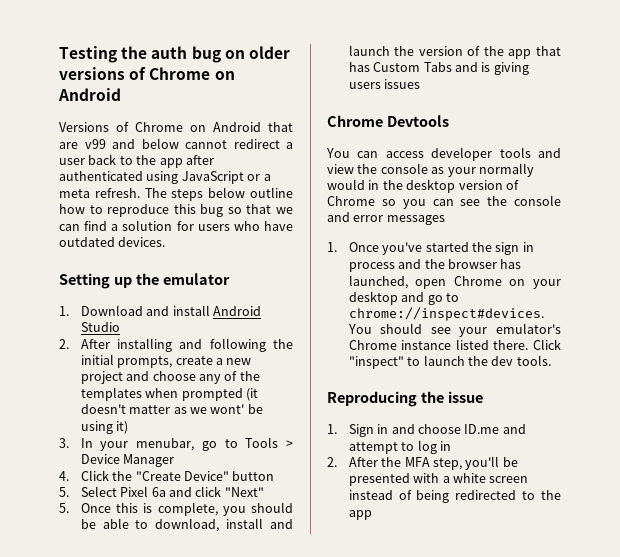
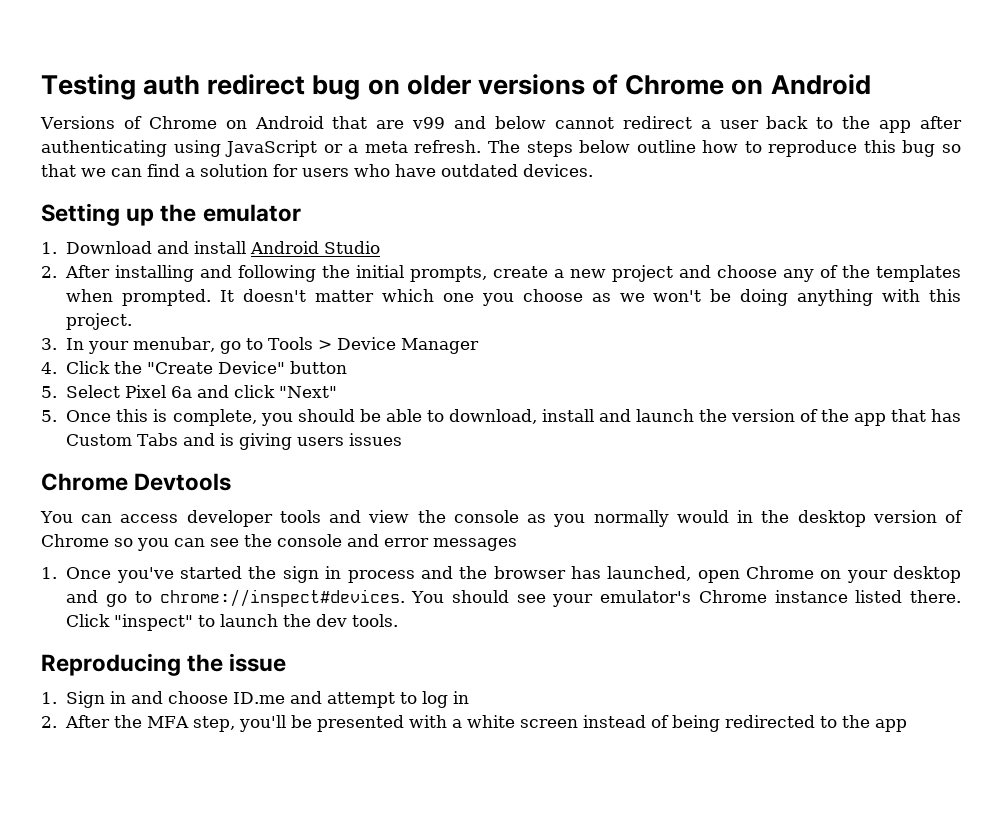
- Testing the auth bug on older versions of Chrome on Android
+ Testing auth redirect bug on older versions of Chrome on Android
- Versions of Chrome on Android that are v99 and below cannot redirect a user back to the app after authenticated using JavaScript or a meta refresh.
+ Versions of Chrome on Android that are v99 and below cannot redirect a user back to the app after authenticating using JavaScript or a meta refresh.
- 2. After installing and following the initial prompts, create a new project and choose any of the templates when prompted (it doesn't matter as we wont' be using it)
+ 2. After installing and following the initial prompts, create a new project and choose any of the templates when prompted. It doesn't matter which one you choose as we won't be doing anything with this project.
- You can access developer tools and view the console as your normally would in the desktop version of Chrome so you can see the console and error messages
+ You can access developer tools and view the console as you normally would in the desktop version of Chrome so you can see the console and error messages

